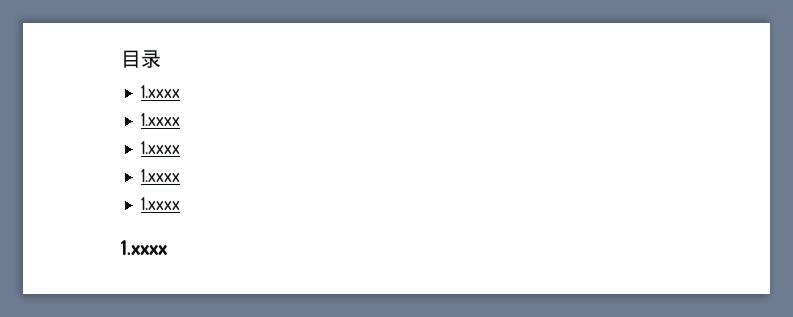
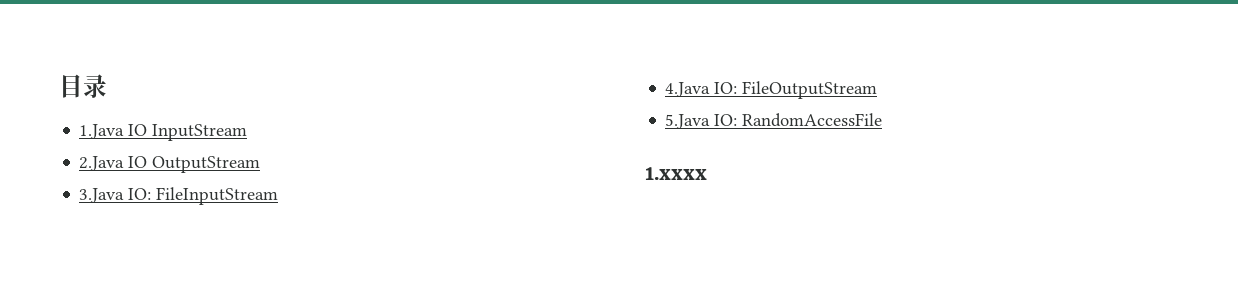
  目录
- 1.xxxx
- 1.xxxx
- 1.xxxx
- 1.xxxx
- 1.xxxx
+ 1.Java IO InputStream
+ 2.Java IO OutputStream
+ 3.Java IO: FileInputStream
+ 4.Java IO: FileOutputStream
+ 5.Java IO: RandomAccessFile

